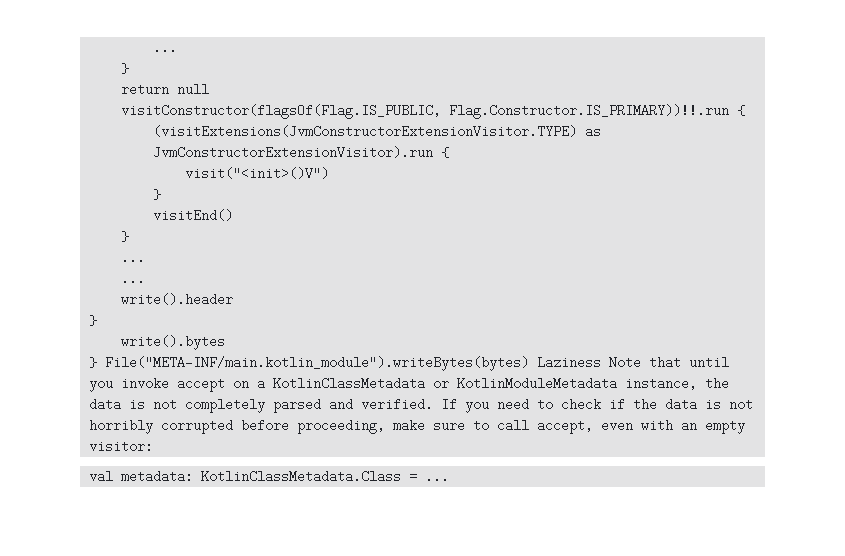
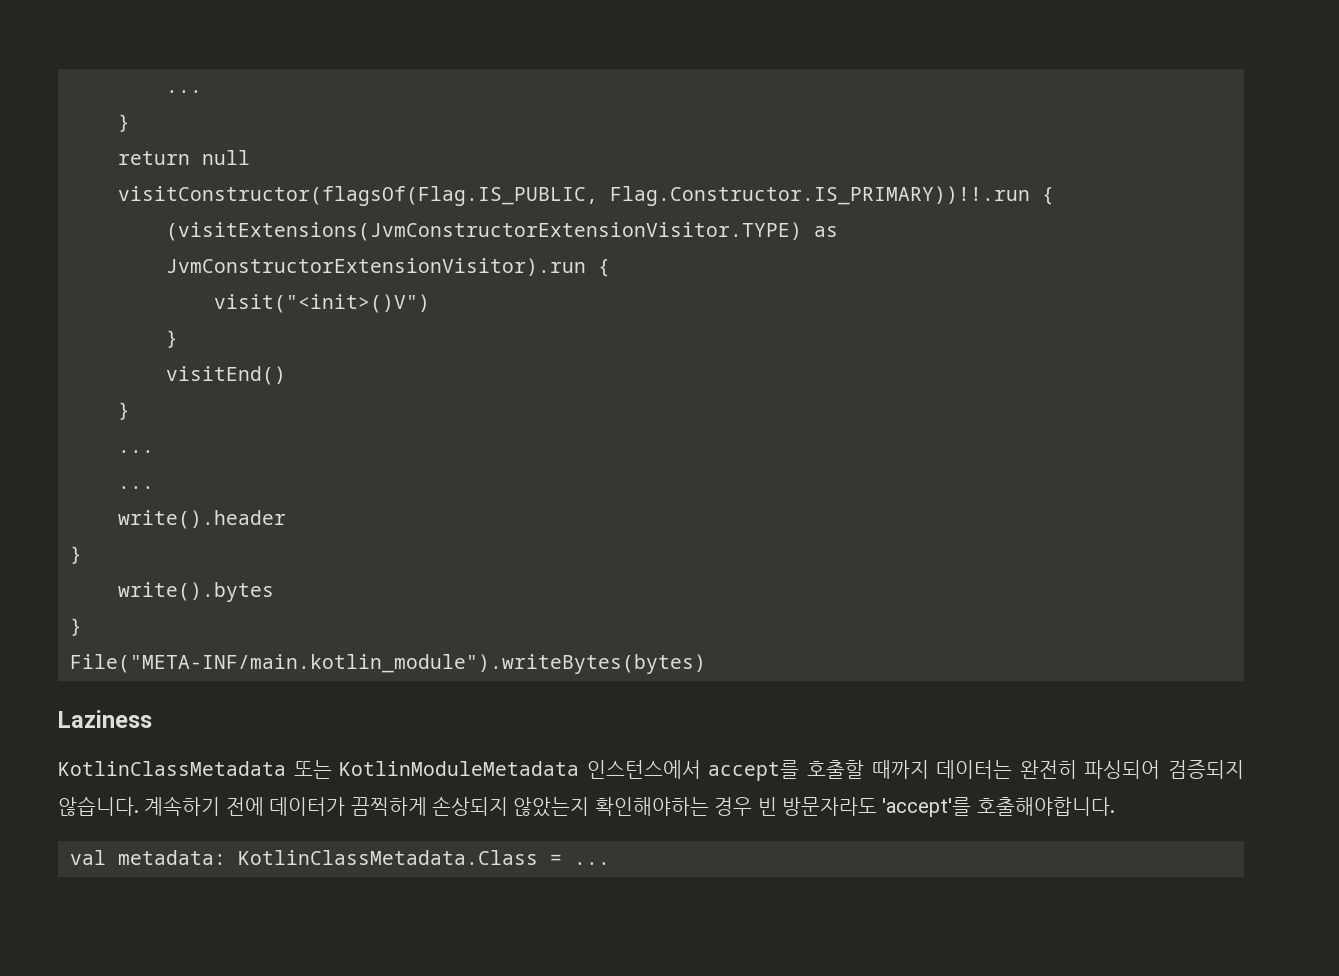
  write().bytes
- } File("META-INF/main.kotlin_module").writeBytes(bytes) Laziness Note that until you invoke accept on a KotlinClassMetadata or KotlinModuleMetadata instance, the data is not completely parsed and verified. If you need to check if the data is not horribly corrupted before proceeding, make sure to call accept, even with an empty visitor:
+ }
+ File("META-INF/main.kotlin_module").writeBytes(bytes)
+ Laziness
+ KotlinClassMetadata 또는 KotlinModuleMetadata 인스턴스에서 accept를 호출할 때까지 데이터는 완전히 파싱되어 검증되지 않습니다. 계속하기 전에 데이터가 끔찍하게 손상되지 않았는지 확인해야하는 경우 빈 방문자라도 'accept'를 호출해야합니다.

